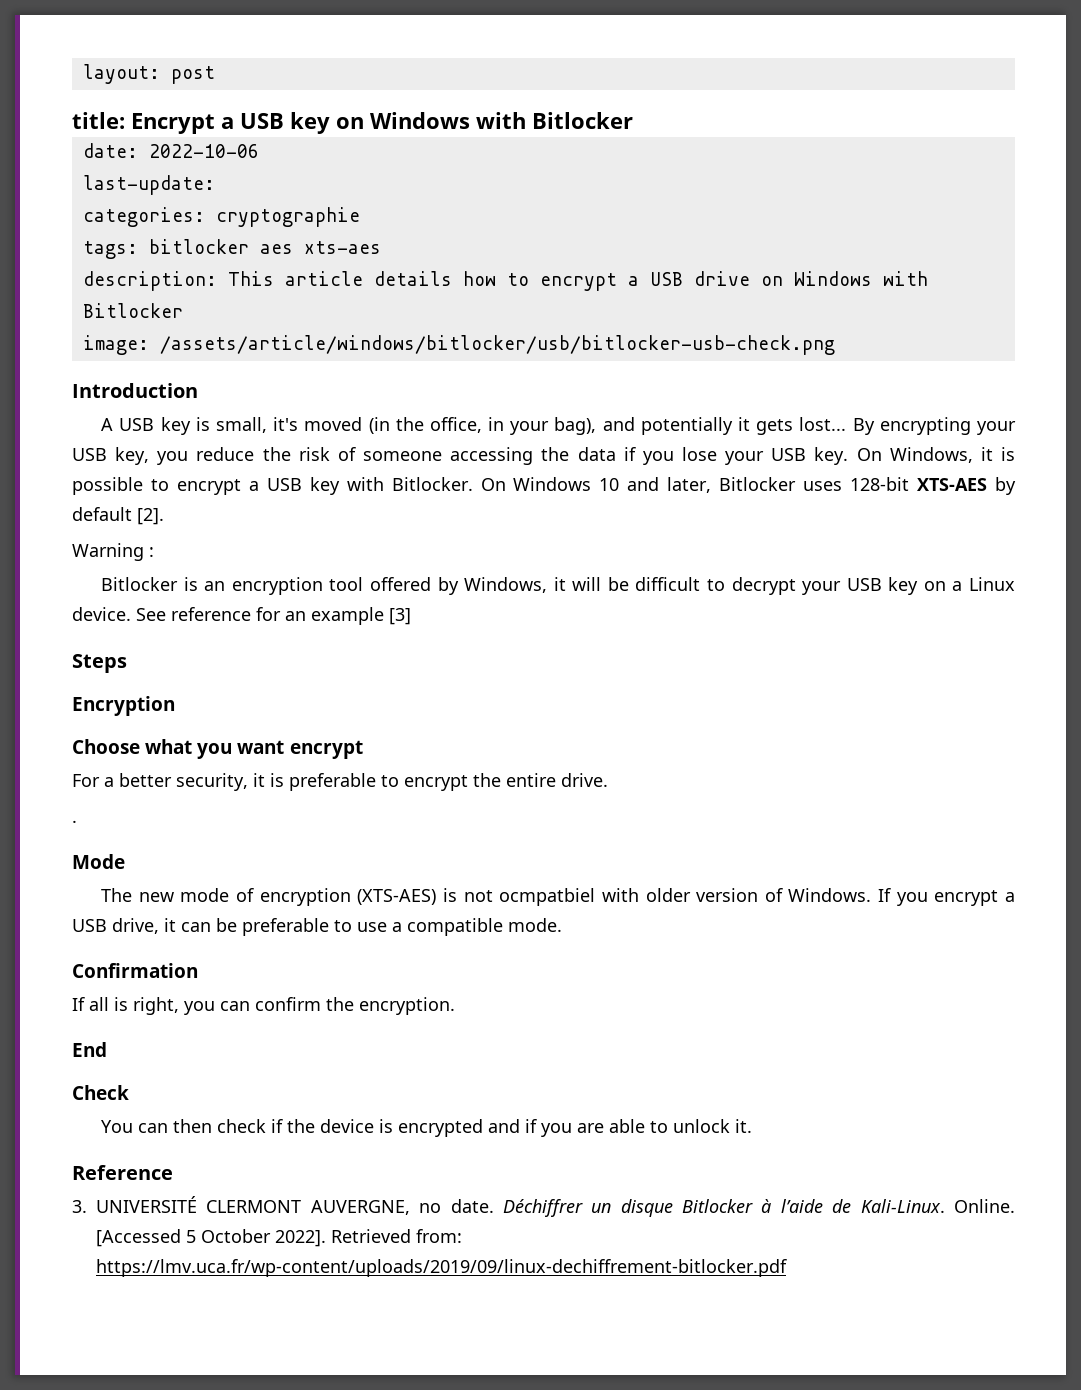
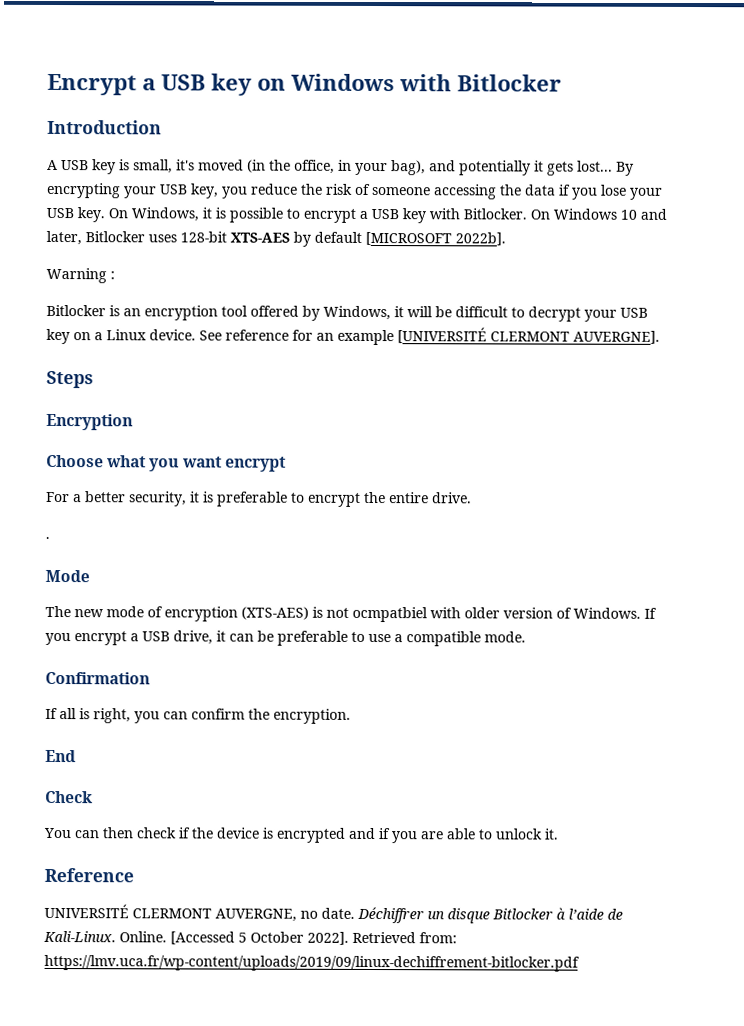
- layout: post
- title: Encrypt a USB key on Windows with Bitlocker
+ Encrypt a USB key on Windows with Bitlocker
- date: 2022-10-06
- last-update:
- categories: cryptographie
- tags: bitlocker aes xts-aes
- description: This article details how to encrypt a USB drive on Windows with Bitlocker
- image: /assets/article/windows/bitlocker/usb/bitlocker-usb-check.png
- On Windows 10 and later, Bitlocker uses 128-bit XTS-AES by default [2].
+ On Windows 10 and later, Bitlocker uses 128-bit XTS-AES by default [MICROSOFT 2022b].
- See reference for an example [3]
+ See reference for an example [UNIVERSITÉ CLERMONT AUVERGNE].
- 3. UNIVERSITÉ CLERMONT AUVERGNE, no date.
+ UNIVERSITÉ CLERMONT AUVERGNE, no date.

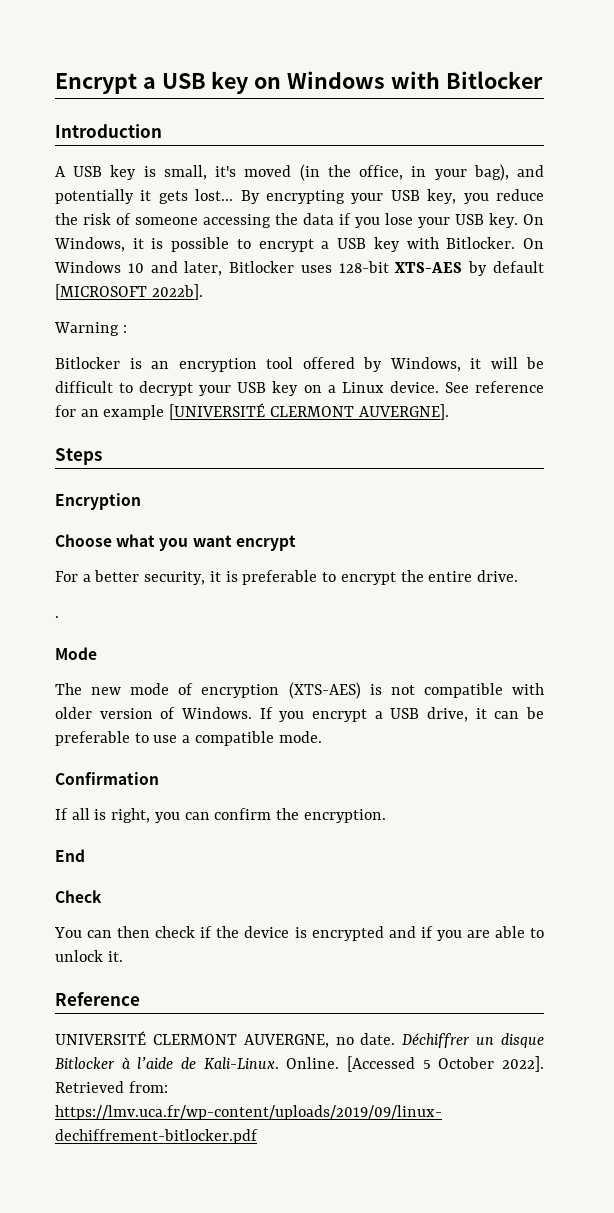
- The new mode of encryption (XTS-AES) is not ocmpatbiel with older version of Windows.
+ The new mode of encryption (XTS-AES) is not compatible with older version of Windows.

